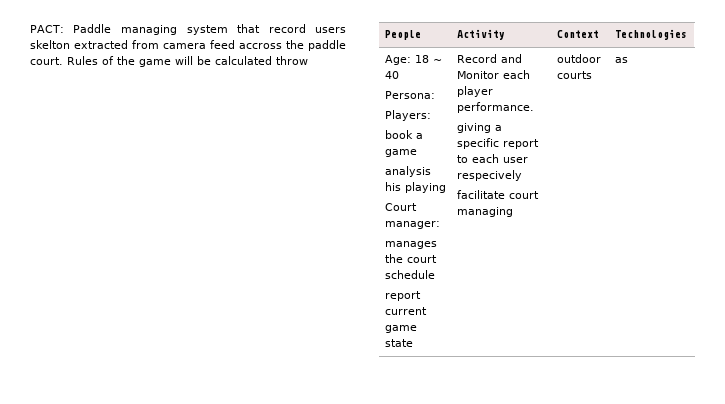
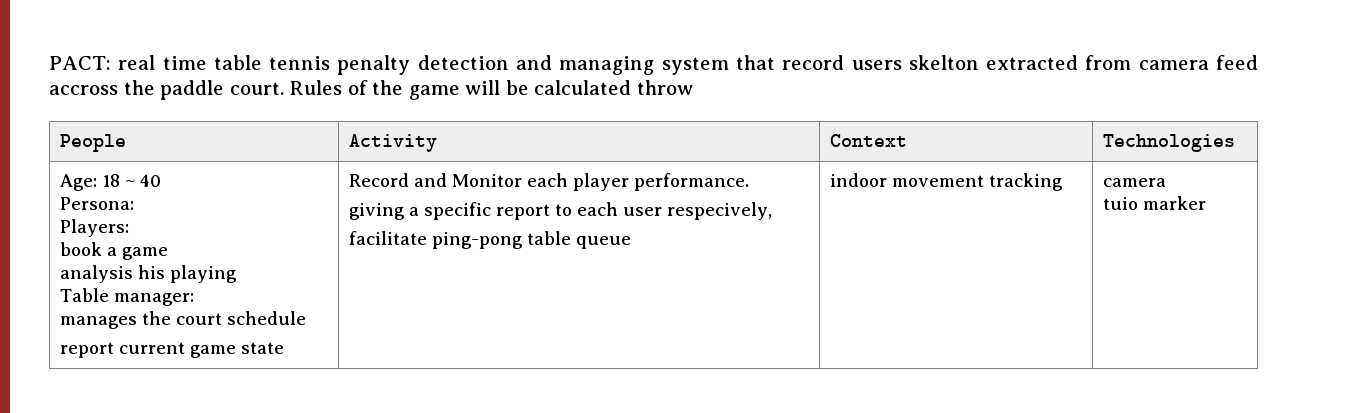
- PACT: Paddle managing system that record users skelton extracted from camera feed accross the paddle court.
+ PACT: real time table tennis penalty detection and managing system that record users skelton extracted from camera feed accross the paddle court.
- Court manager:
+ Table manager:
- giving a specific report to each user respecively
+ giving a specific report to each user respecively,
- facilitate court managing | outdoor courts | as
+ facilitate ping-pong table queue | indoor movement tracking | camera
+ tuio marker

